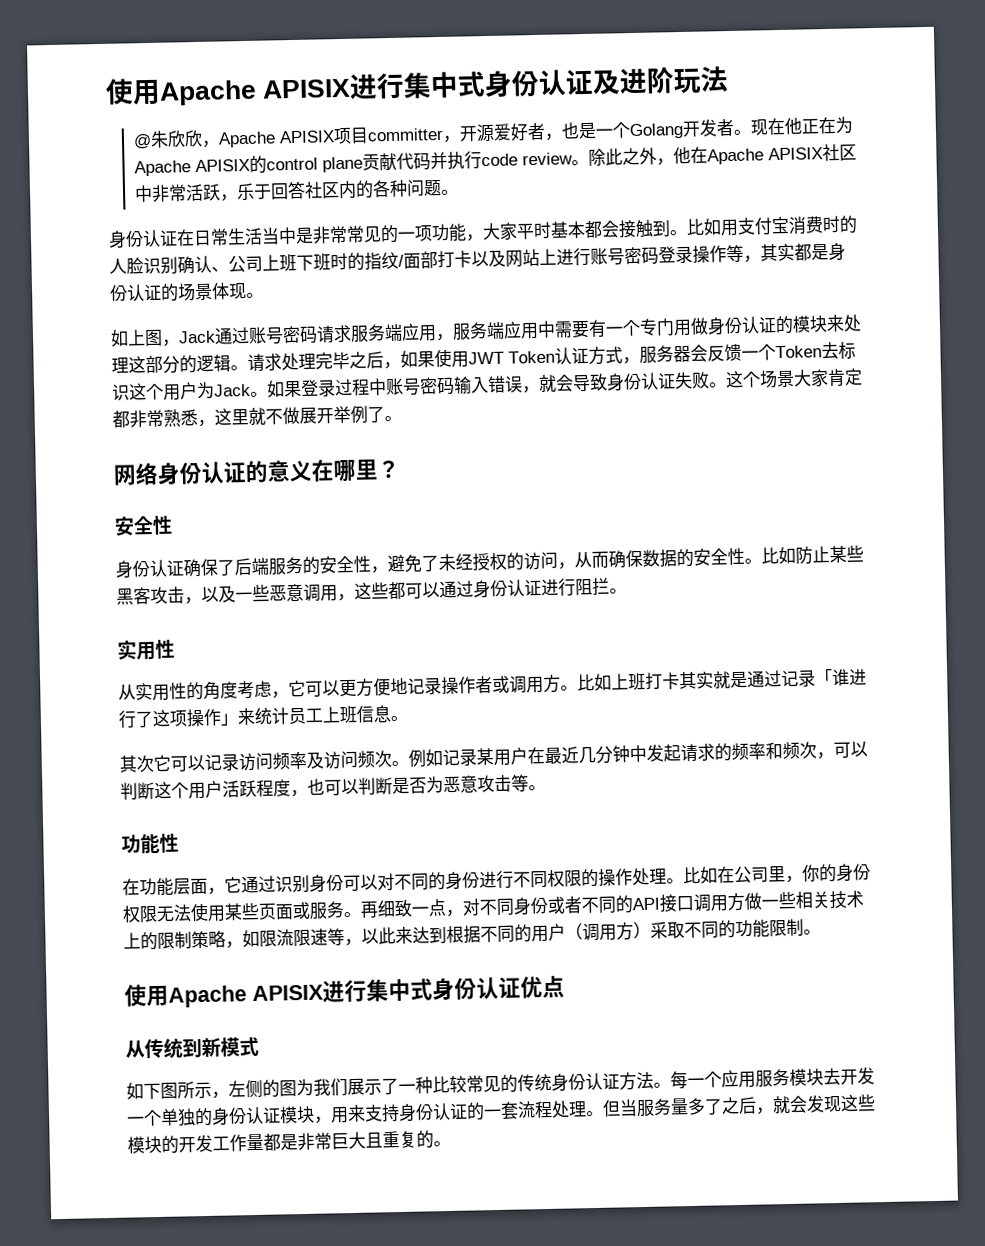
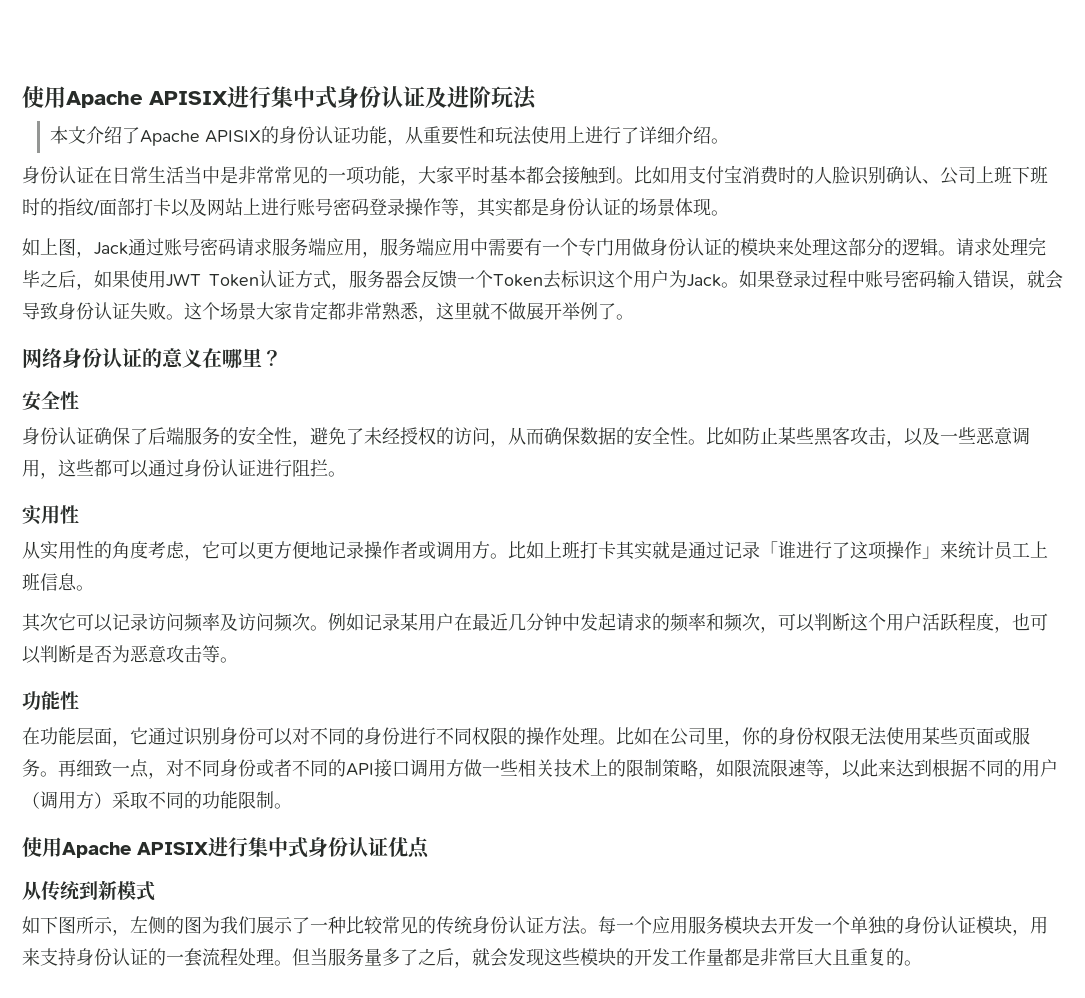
- @朱欣欣，Apache APISIX项目committer，开源爱好者，也是一个Golang开发者。现在他正在为Apache APISIX的control plane贡献代码并执行code review。除此之外，他在Apache APISIX社区中非常活跃，乐于回答社区内的各种问题。
+ 本文介绍了Apache APISIX的身份认证功能，从重要性和玩法使用上进行了详细介绍。

